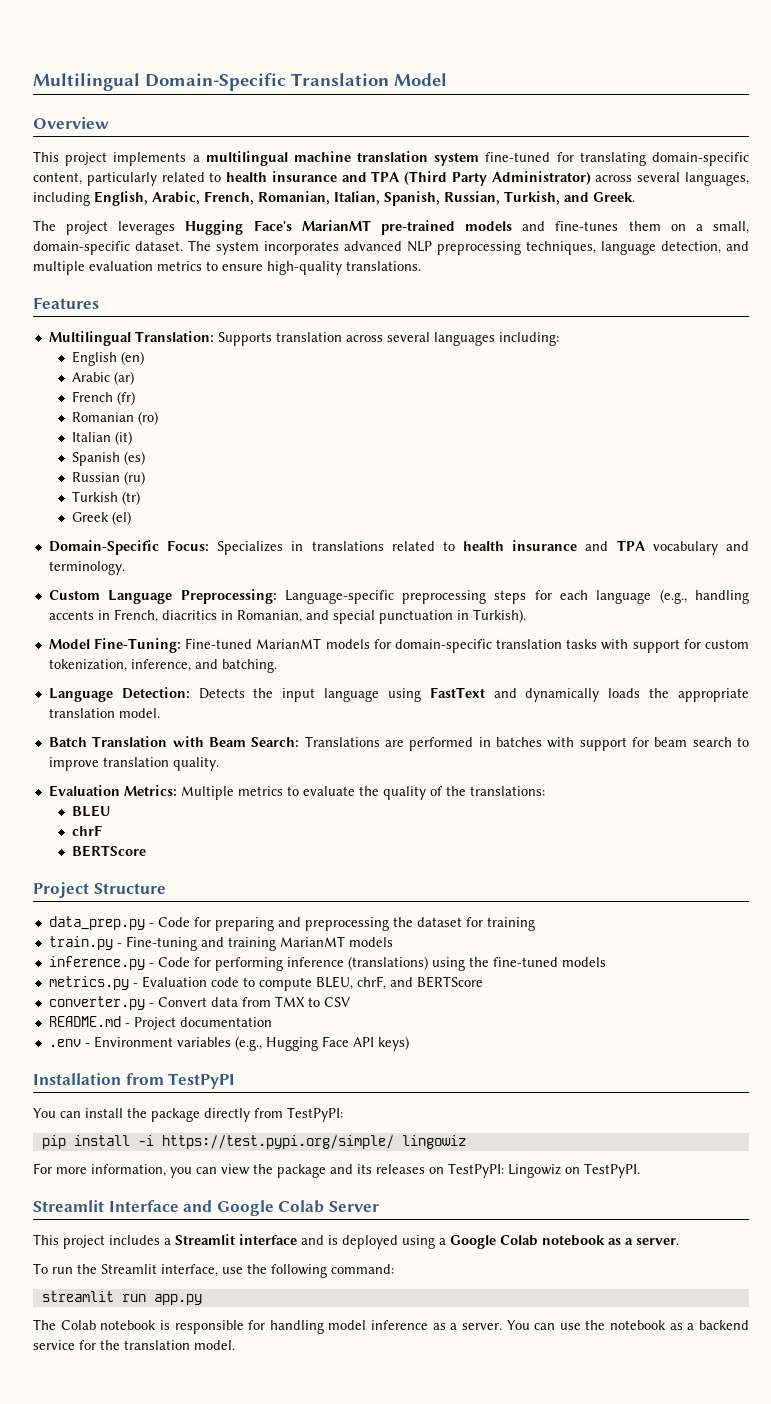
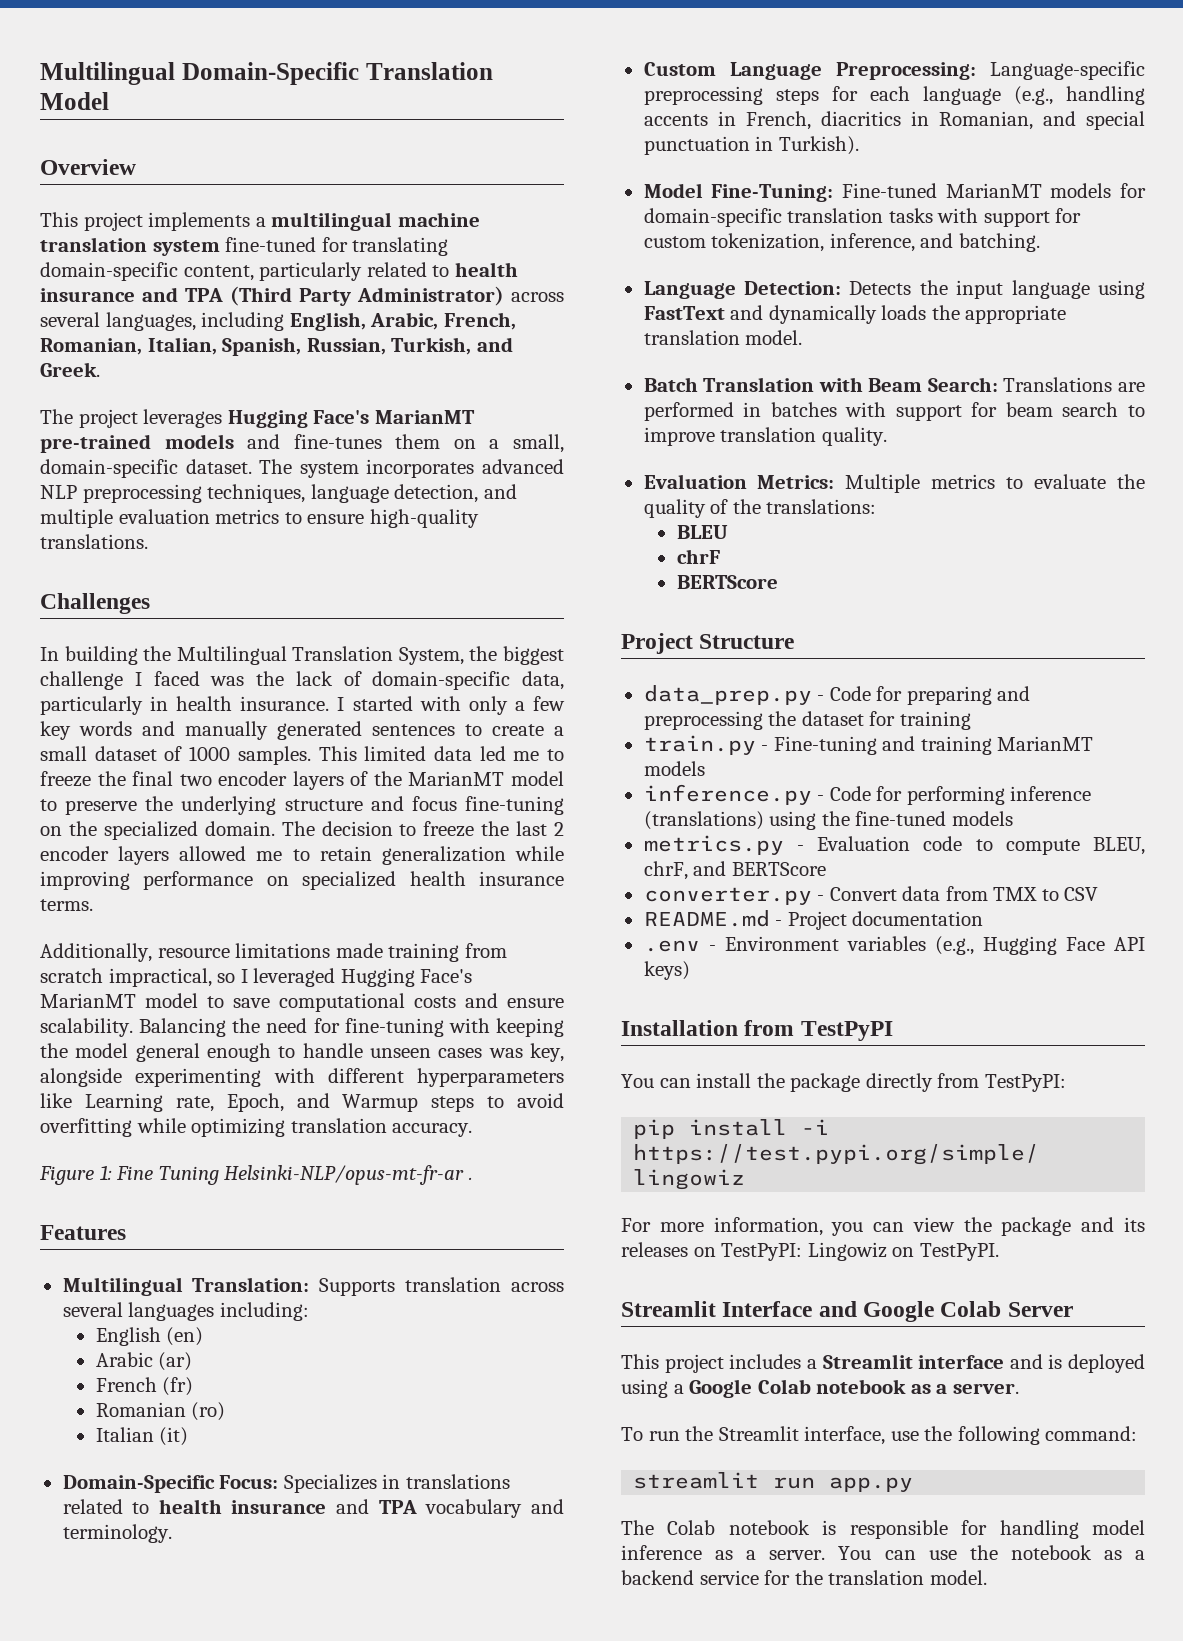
+ Challenges
+ In building the Multilingual Translation System, the biggest challenge I faced was the lack of domain-specific data, particularly in health insurance. I started with only a few key words and manually generated sentences to create a small dataset of 1000 samples. This limited data led me to freeze the final two encoder layers of the MarianMT model to preserve the underlying structure and focus fine-tuning on the specialized domain. The decision to freeze the last 2 encoder layers allowed me to retain generalization while improving performance on specialized health insurance terms.
+ Additionally, resource limitations made training from scratch impractical, so I leveraged Hugging Face's MarianMT model to save computational costs and ensure scalability. Balancing the need for fine-tuning with keeping the model general enough to handle unseen cases was key, alongside experimenting with different hyperparameters like Learning rate, Epoch, and Warmup steps to avoid overfitting while optimizing translation accuracy.
+ Figure 1: Fine Tuning Helsinki-NLP/opus-mt-fr-ar .
- Spanish (es)
- Russian (ru)
- Turkish (tr)
- Greek (el)

